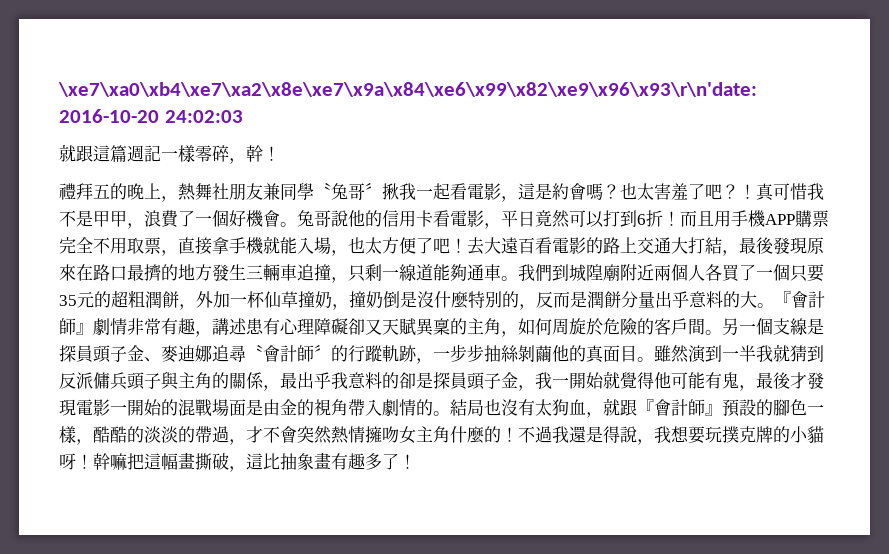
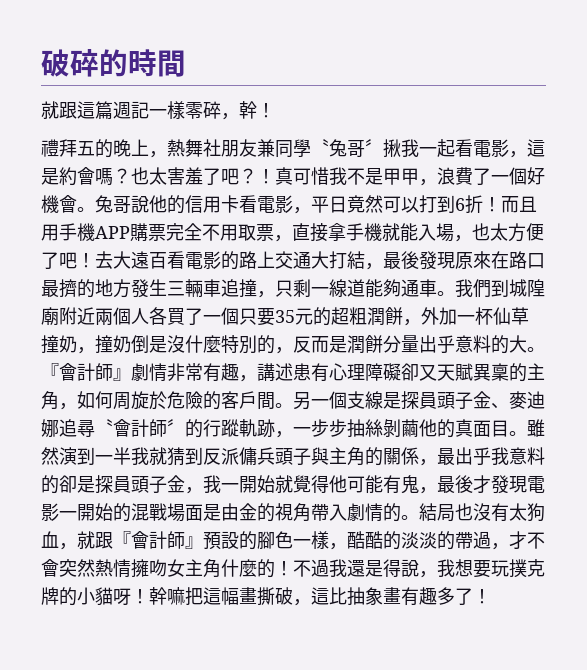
- \xe7\xa0\xb4\xe7\xa2\x8e\xe7\x9a\x84\xe6\x99\x82\xe9\x96\x93\r\n'date: 2016-10-20 24:02:03
+ 破碎的時間

